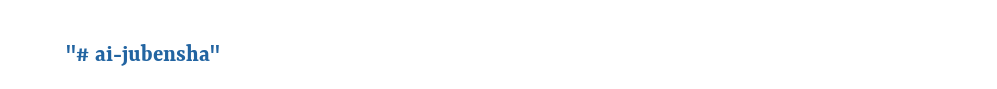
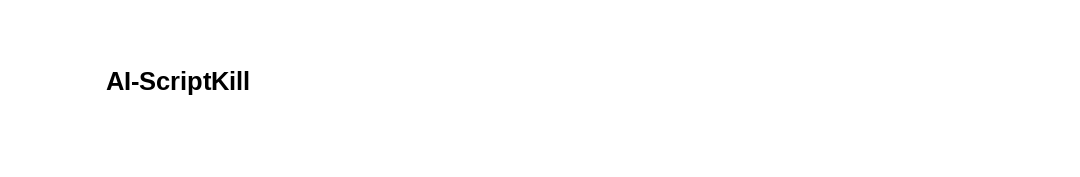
- "# ai-jubensha"
+ AI-ScriptKill

